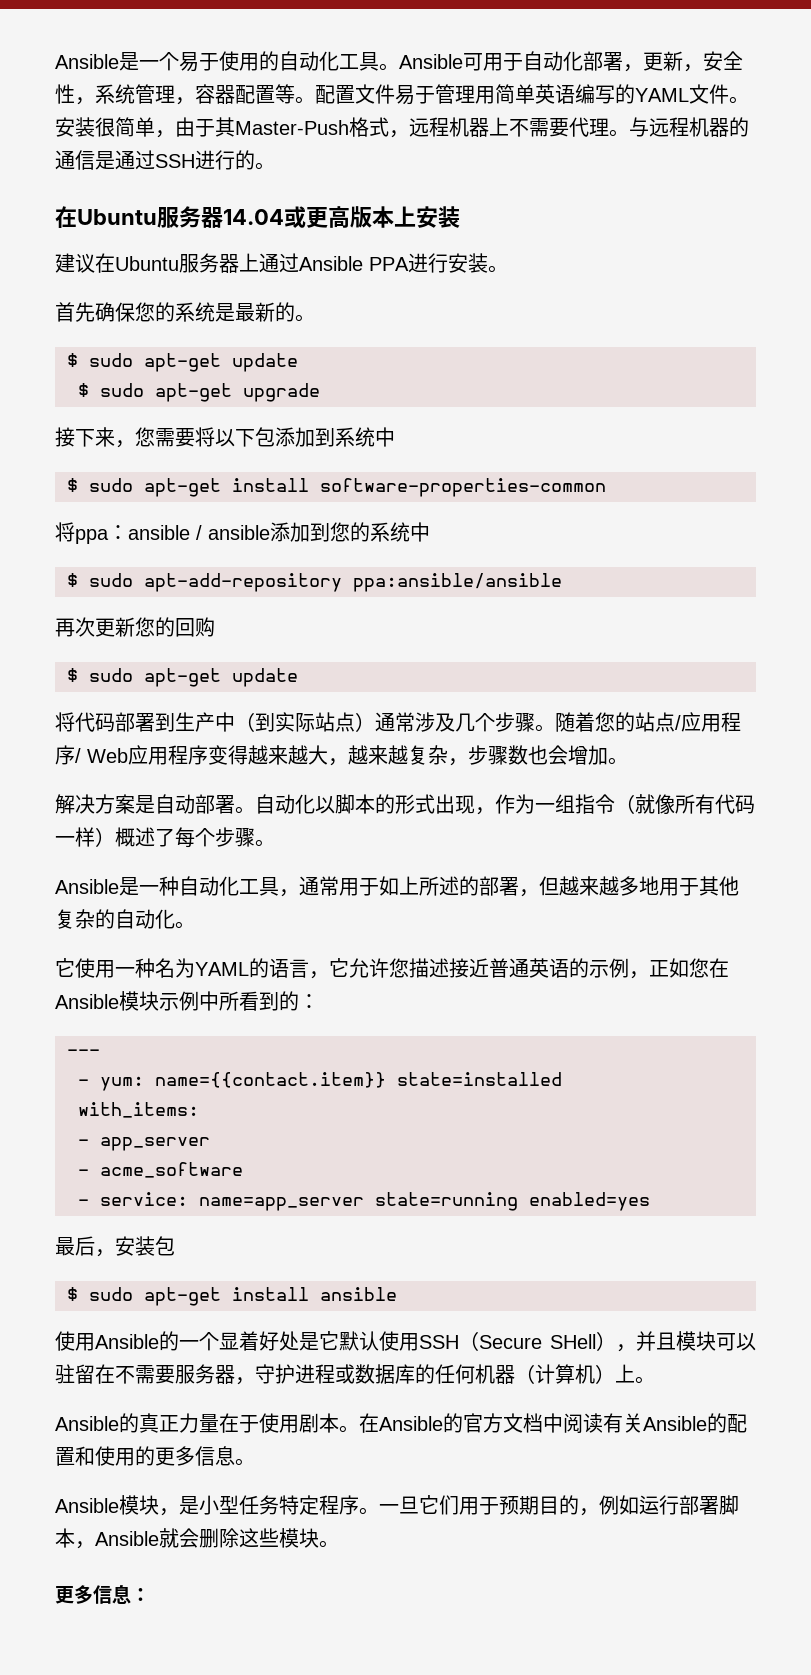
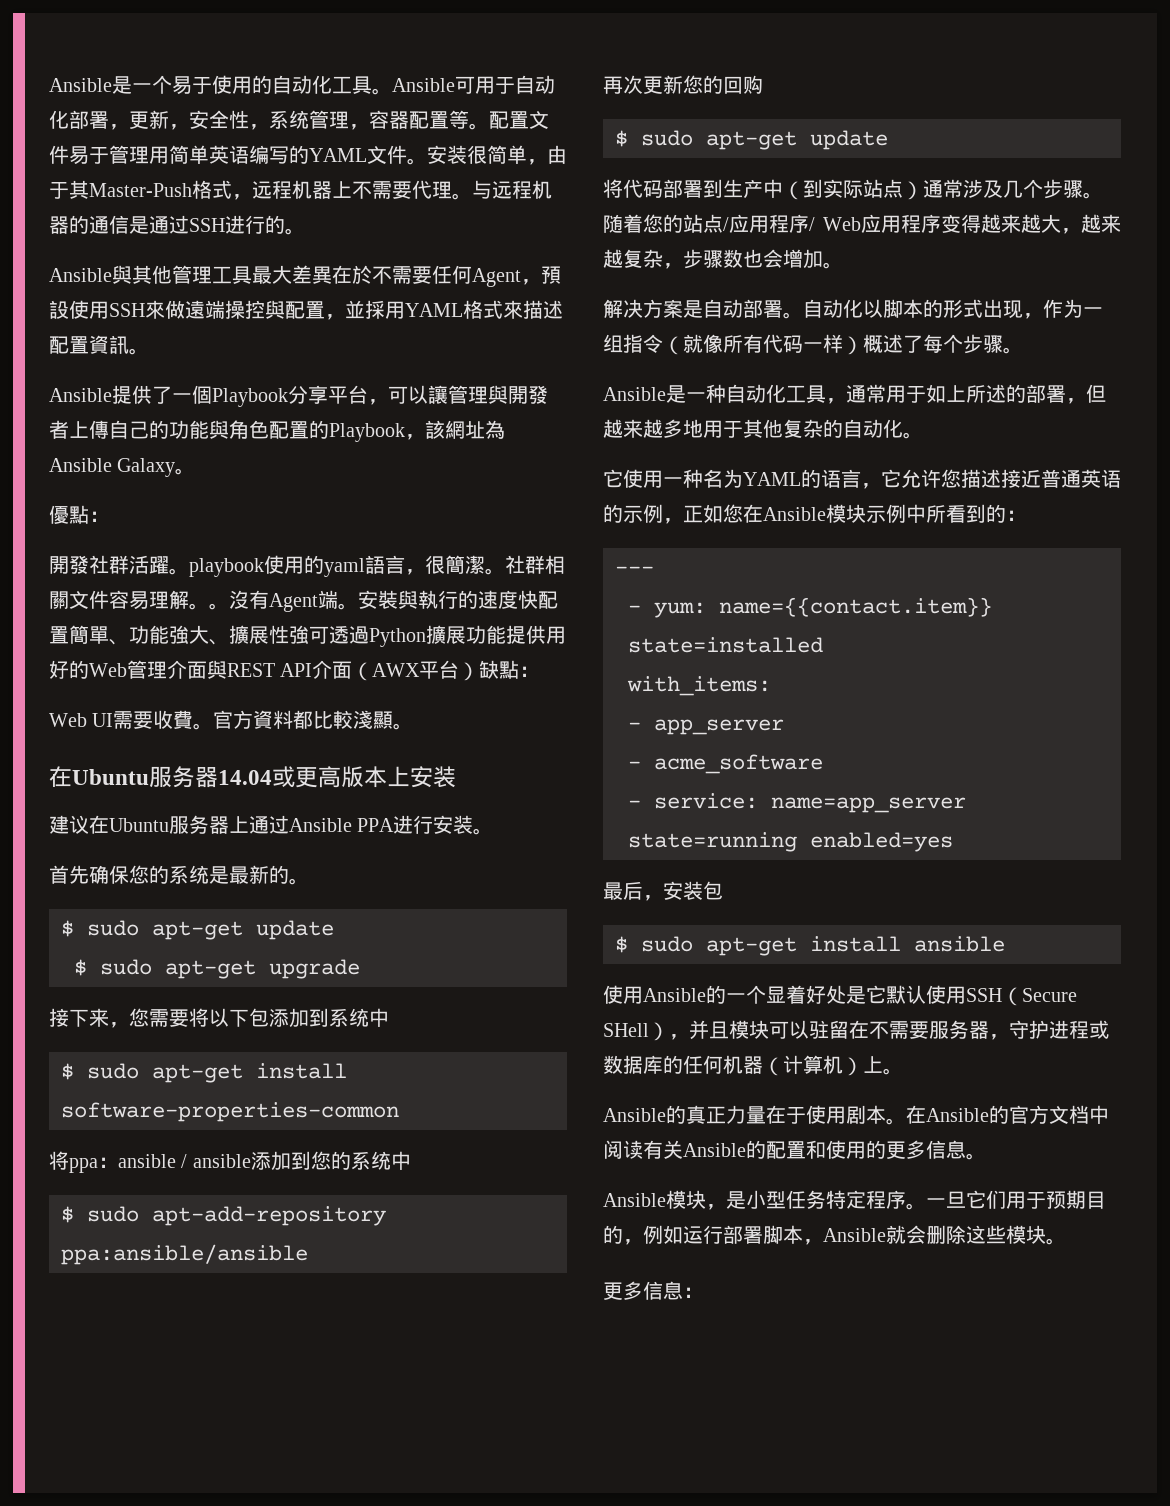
+ Ansible與其他管理工具最大差異在於不需要任何Agent，預設使用SSH來做遠端操控與配置，並採用YAML格式來描述配置資訊。
+ Ansible提供了一個Playbook分享平台，可以讓管理與開發者上傳自己的功能與角色配置的Playbook，該網址為Ansible Galaxy。
+ 優點：
+ 開發社群活躍。playbook使用的yaml語言，很簡潔。社群相關文件容易理解。。沒有Agent端。安裝與執行的速度快配置簡單、功能強大、擴展性強可透過Python擴展功能提供用好的Web管理介面與REST API介面（AWX平台）缺點：
+ Web UI需要收費。官方資料都比較淺顯。

